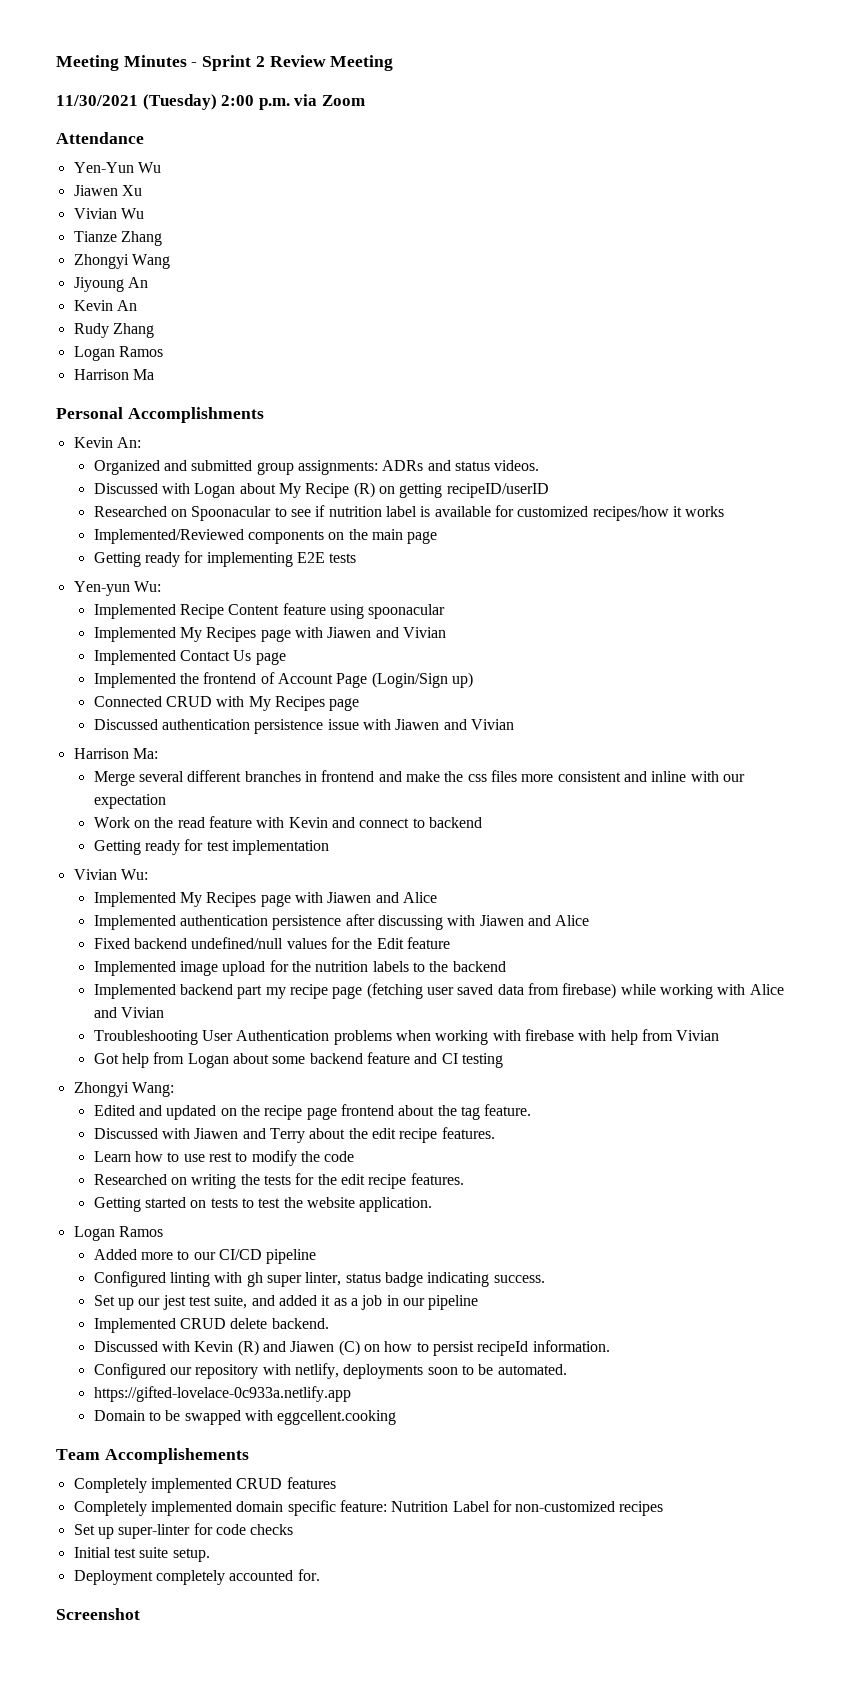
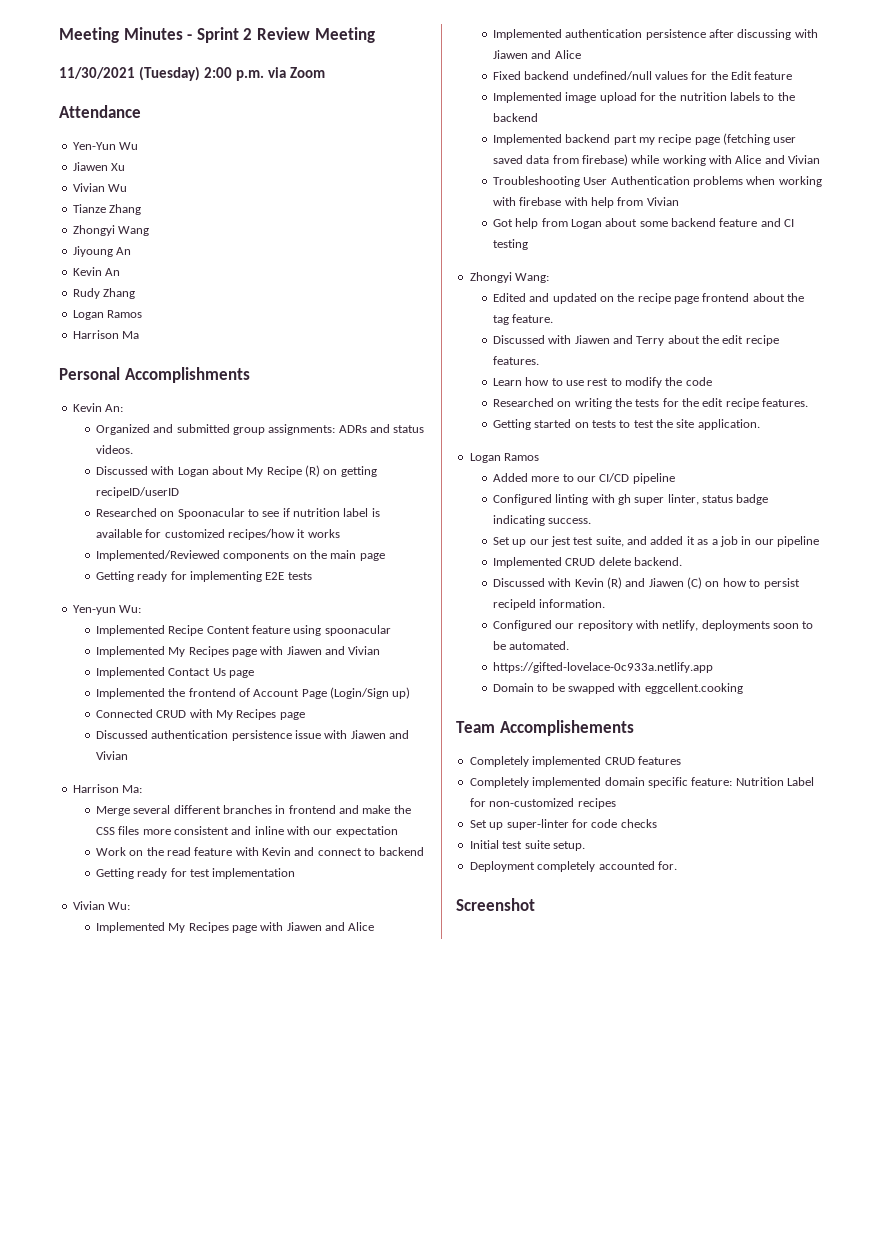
- Merge several different branches in frontend and make the css files more consistent and inline with our expectation
+ Merge several different branches in frontend and make the CSS files more consistent and inline with our expectation
- Getting started on tests to test the website application.
+ Getting started on tests to test the site application.

